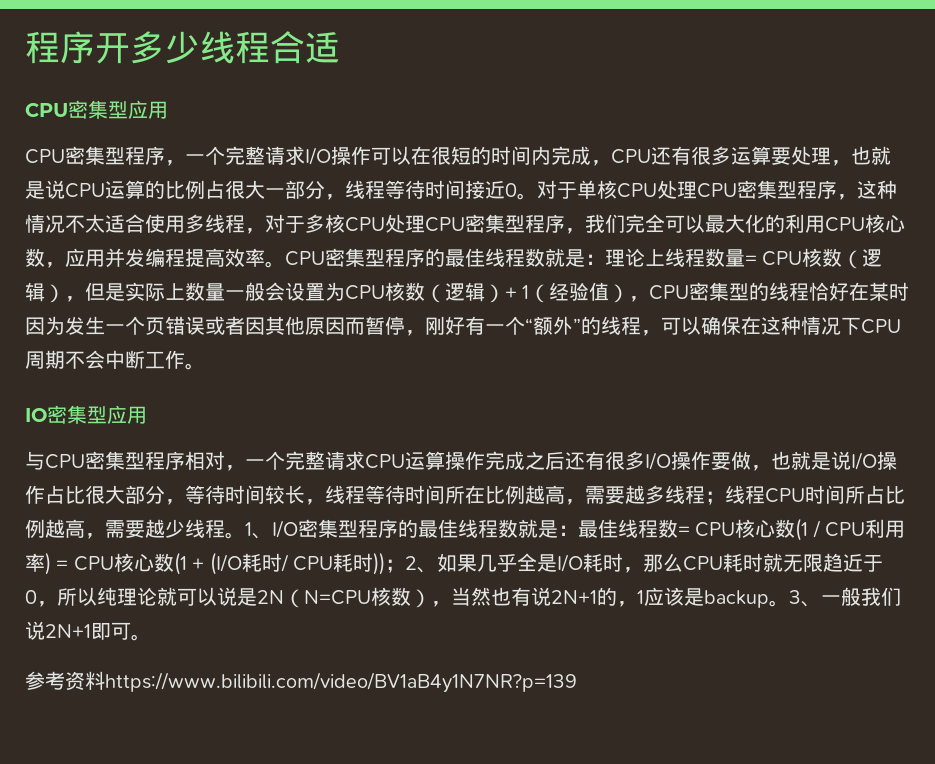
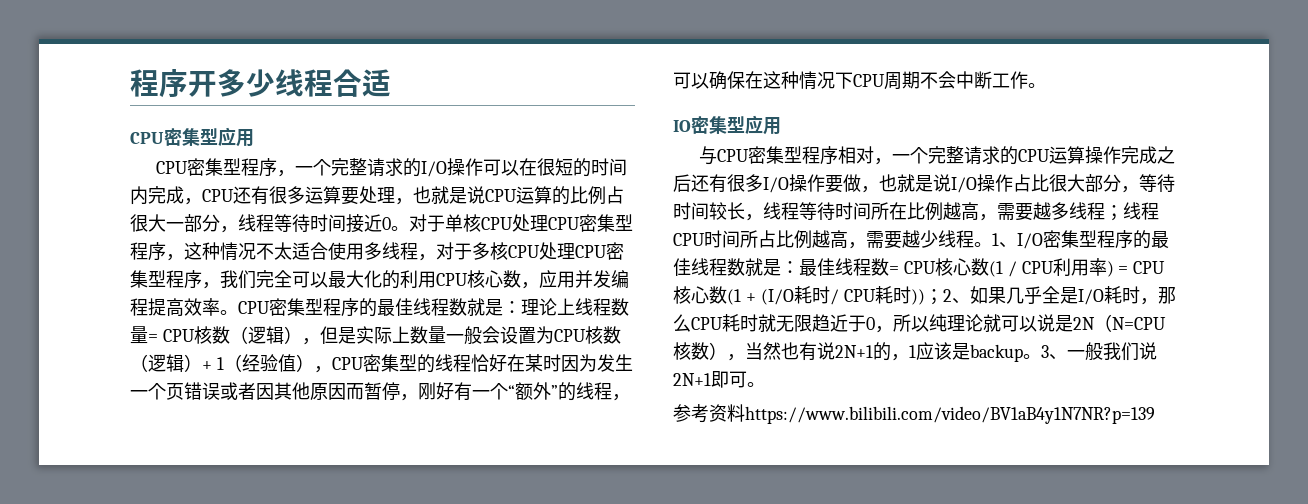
- CPU密集型程序，一个完整请求I/O操作可以在很短的时间内完成，CPU还有很多运算要处理，也就是说CPU运算的比例占很大一部分，线程等待时间接近0。
+ CPU密集型程序，一个完整请求的I/O操作可以在很短的时间内完成，CPU还有很多运算要处理，也就是说CPU运算的比例占很大一部分，线程等待时间接近0。
- 与CPU密集型程序相对，一个完整请求CPU运算操作完成之后还有很多I/O操作要做，也就是说I/O操作占比很大部分，等待时间较长，线程等待时间所在比例越高，需要越多线程；线程CPU时间所占比例越高，需要越少线程。
+ 与CPU密集型程序相对，一个完整请求的CPU运算操作完成之后还有很多I/O操作要做，也就是说I/O操作占比很大部分，等待时间较长，线程等待时间所在比例越高，需要越多线程；线程CPU时间所占比例越高，需要越少线程。

